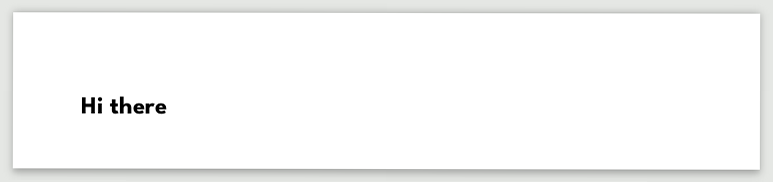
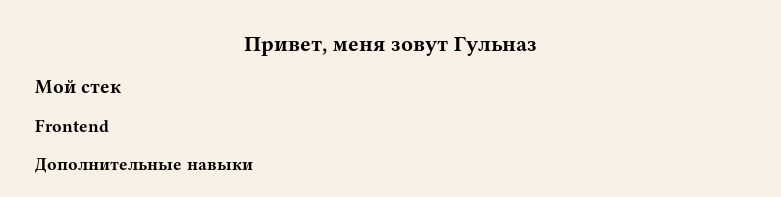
- Hi there
+ Привет, меня зовут Гульназ
+ Мой стек
+ Frontend
+ Дополнительные навыки

